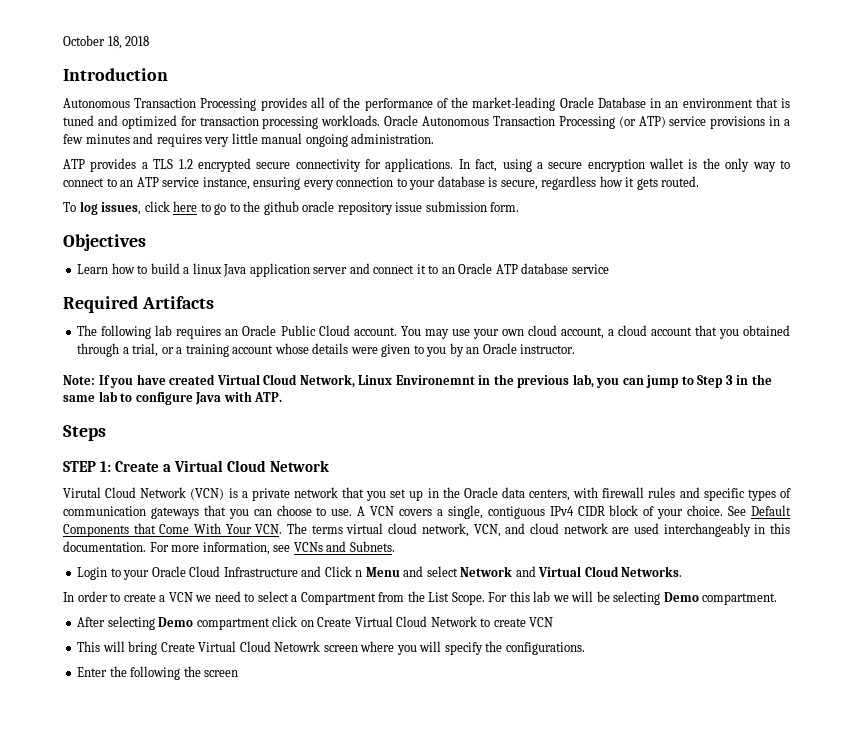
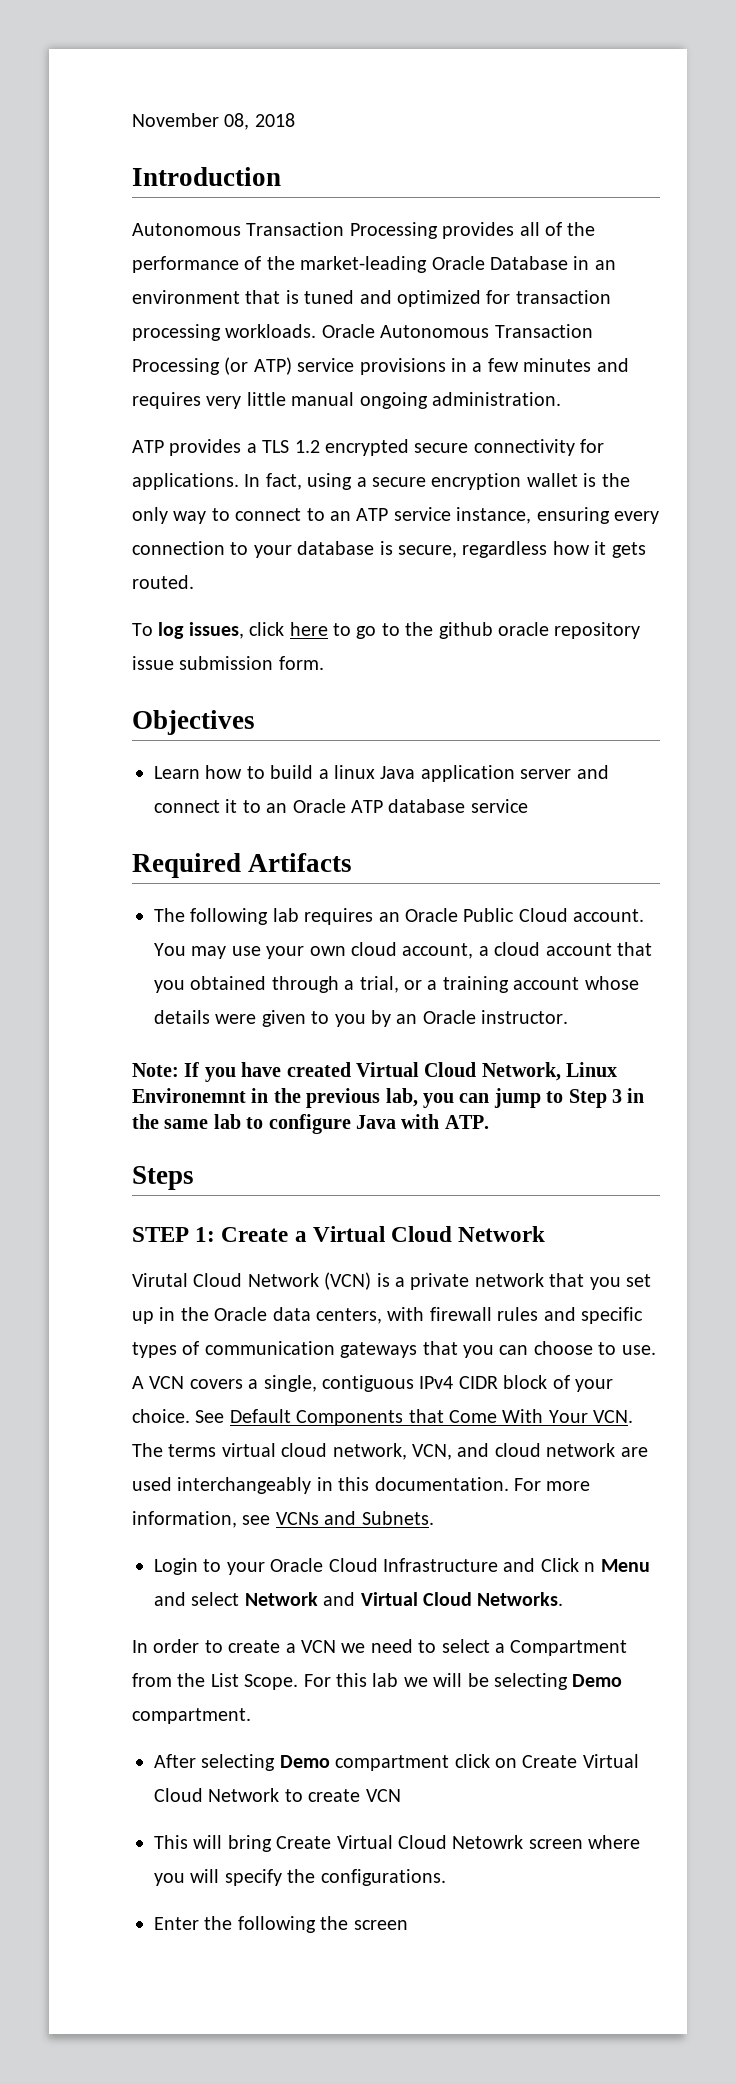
- October 18, 2018
+ November 08, 2018

